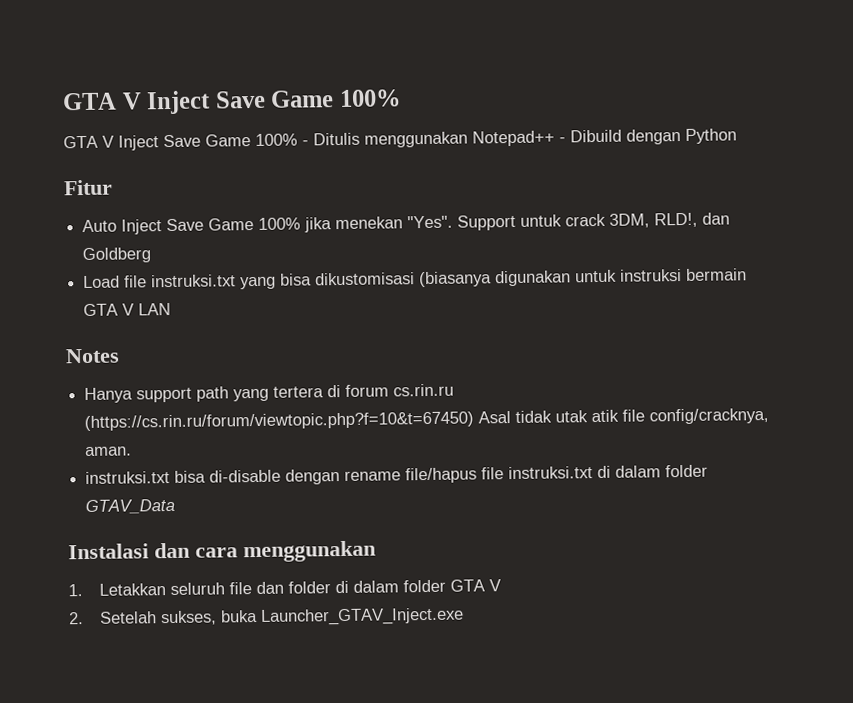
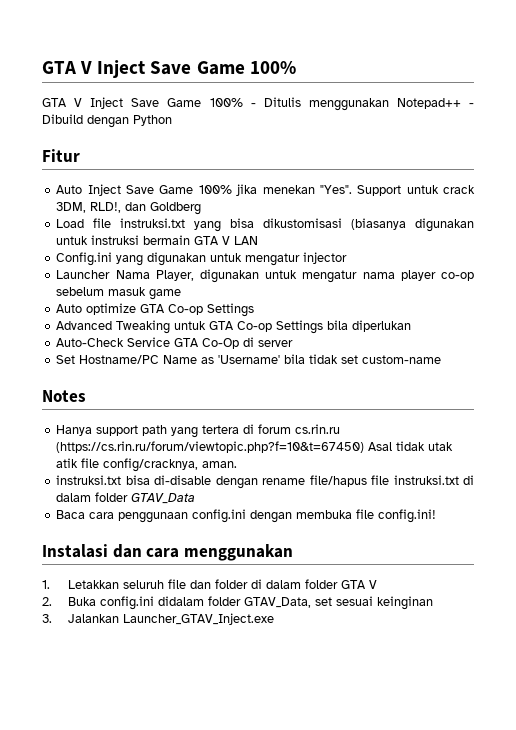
+ Config.ini yang digunakan untuk mengatur injector
+ Launcher Nama Player, digunakan untuk mengatur nama player co-op sebelum masuk game
+ Auto optimize GTA Co-op Settings
+ Advanced Tweaking untuk GTA Co-op Settings bila diperlukan
+ Auto-Check Service GTA Co-Op di server
+ Set Hostname/PC Name as 'Username' bila tidak set custom-name
+ Baca cara penggunaan config.ini dengan membuka file config.ini!
- 2. Setelah sukses, buka Launcher_GTAV_Inject.exe
+ 2. Buka config.ini didalam folder GTAV_Data, set sesuai keinginan
+ 3. Jalankan Launcher_GTAV_Inject.exe

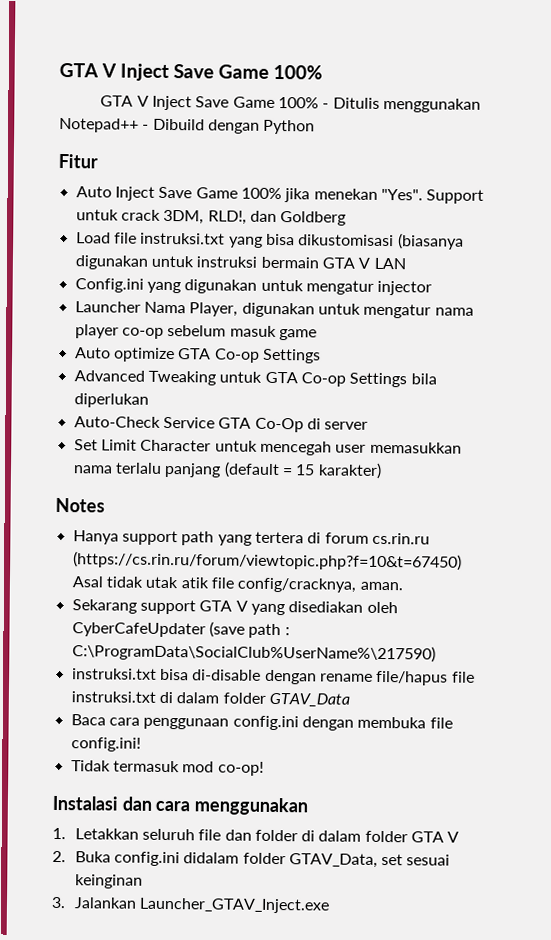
- Set Hostname/PC Name as 'Username' bila tidak set custom-name
+ Set Limit Character untuk mencegah user memasukkan nama terlalu panjang (default = 15 karakter)
+ Sekarang support GTA V yang disediakan oleh CyberCafeUpdater (save path : C:\ProgramData\SocialClub%UserName%\217590)
+ Tidak termasuk mod co-op!

